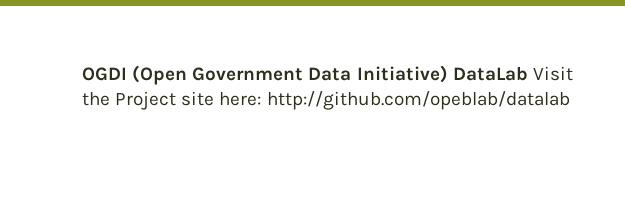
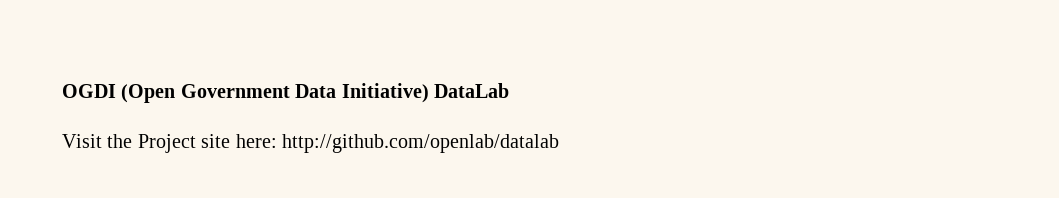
- OGDI (Open Government Data Initiative) DataLab Visit the Project site here: http://github.com/opeblab/datalab
+ OGDI (Open Government Data Initiative) DataLab
+ Visit the Project site here: http://github.com/openlab/datalab

